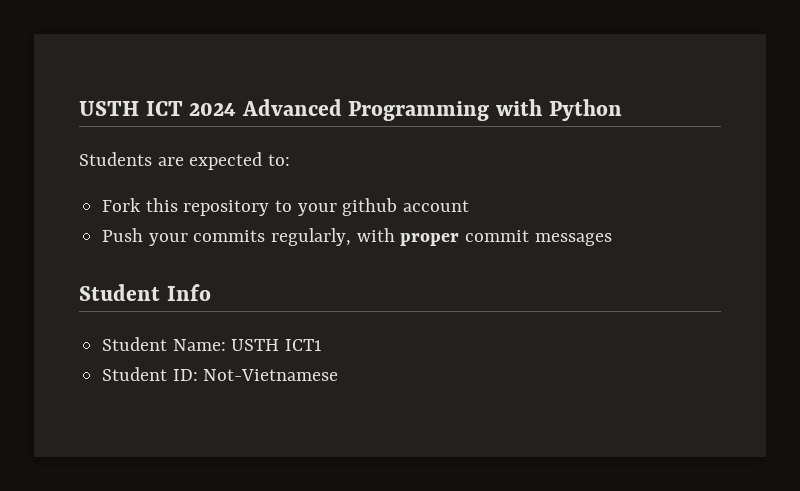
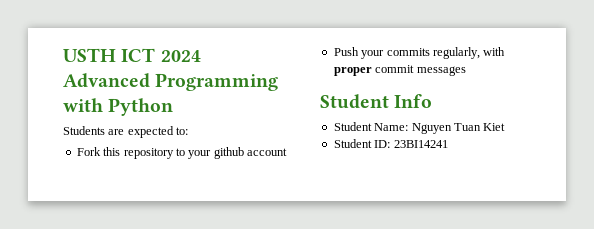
- Student Name: USTH ICT1
+ Student Name: Nguyen Tuan Kiet
- Student ID: Not-Vietnamese
+ Student ID: 23BI14241

